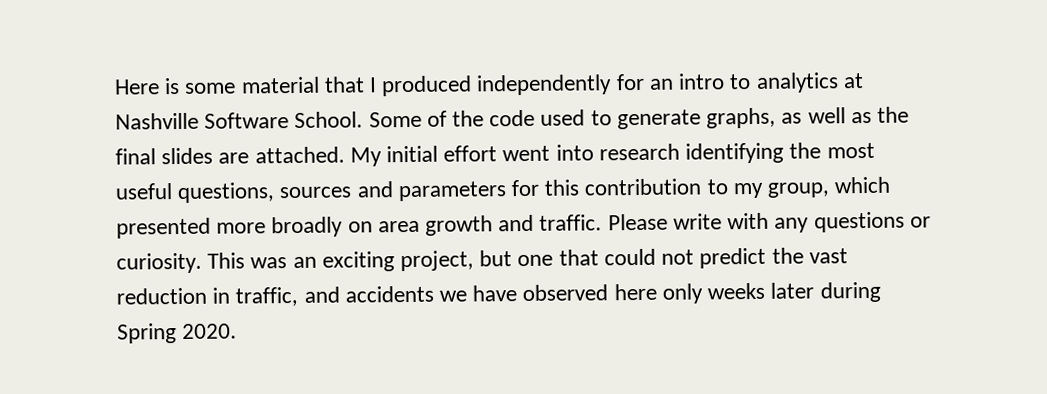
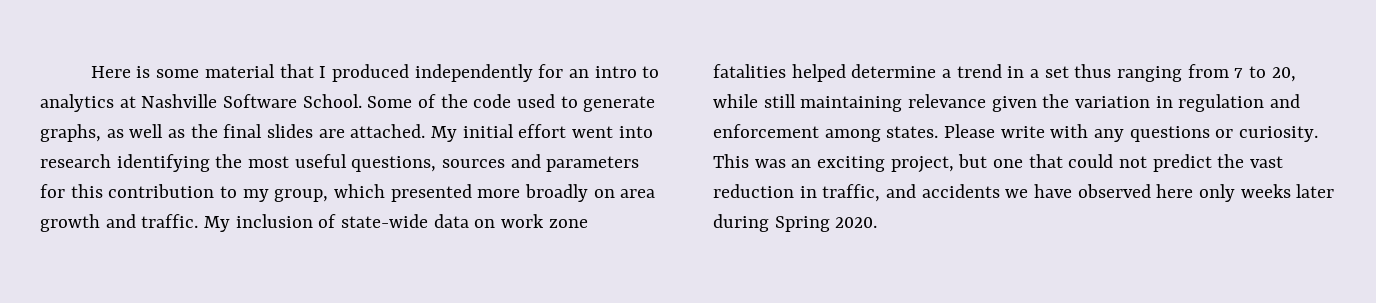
+ My inclusion of state-wide data on work zone fatalities helped determine a trend in a set thus ranging from 7 to 20, while still maintaining relevance given the variation in regulation and enforcement among states.

